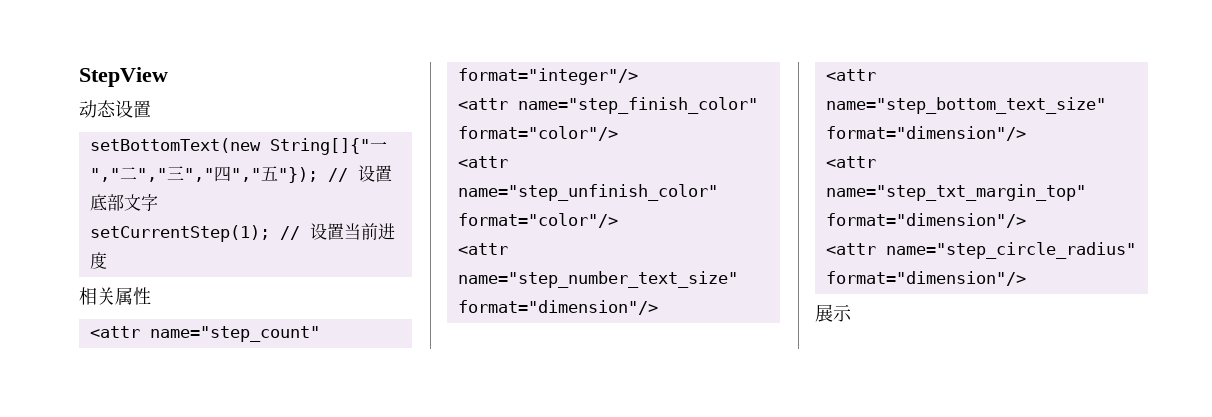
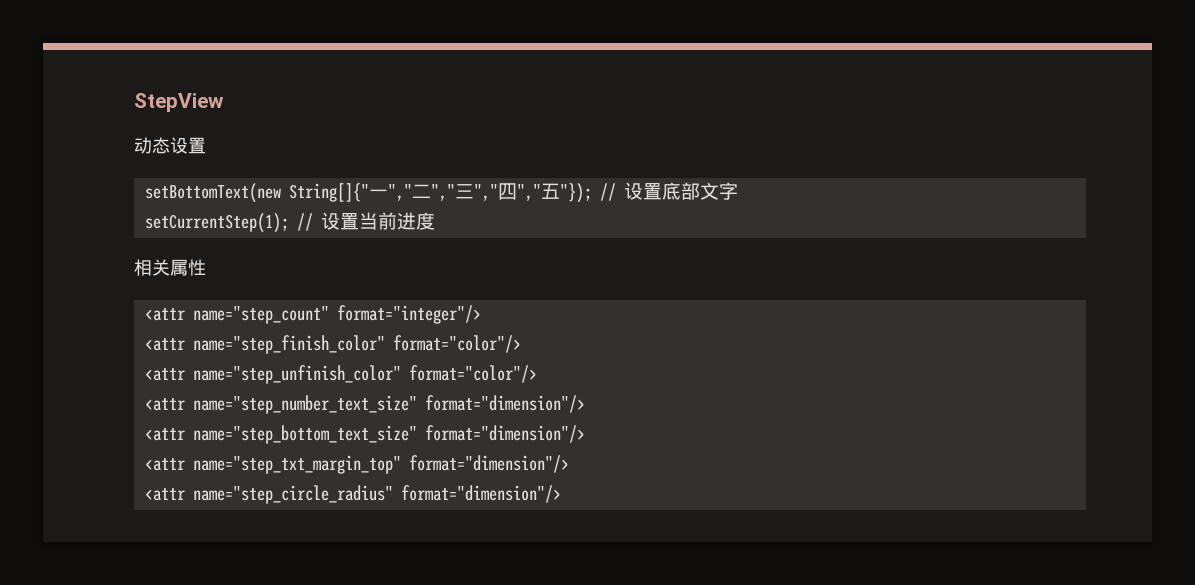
- 展示

